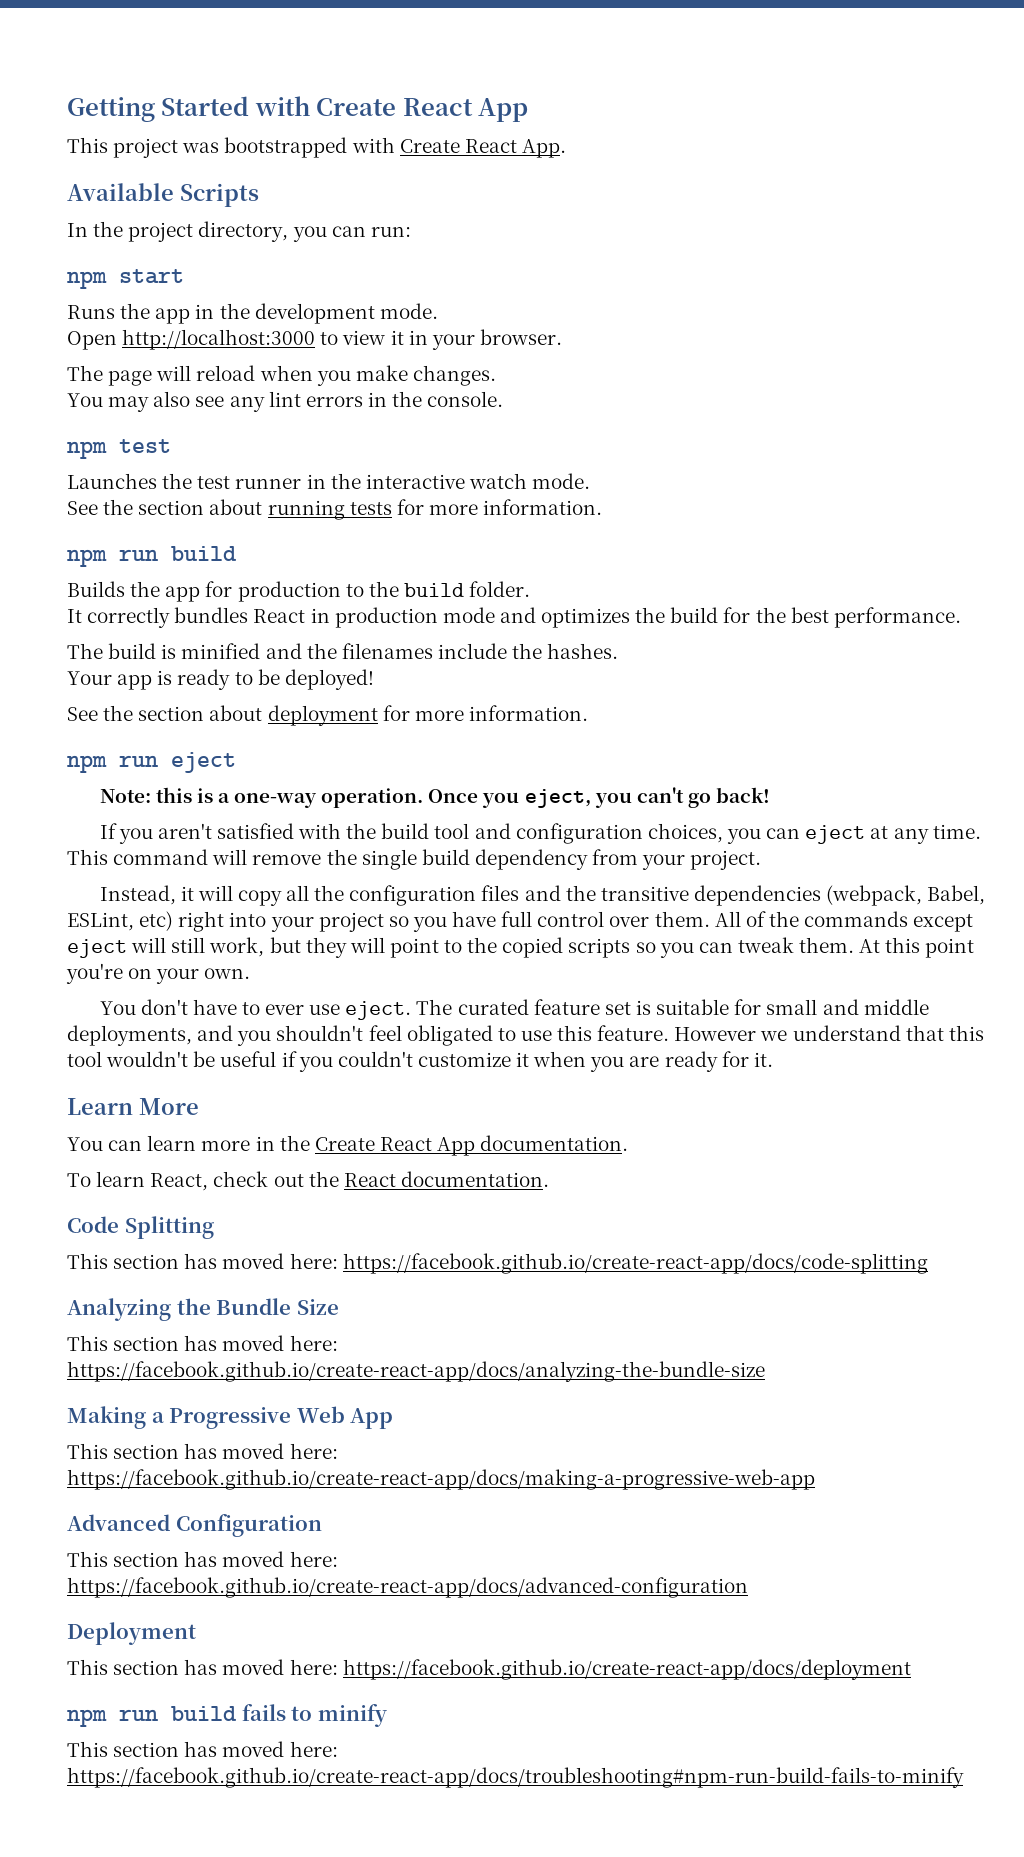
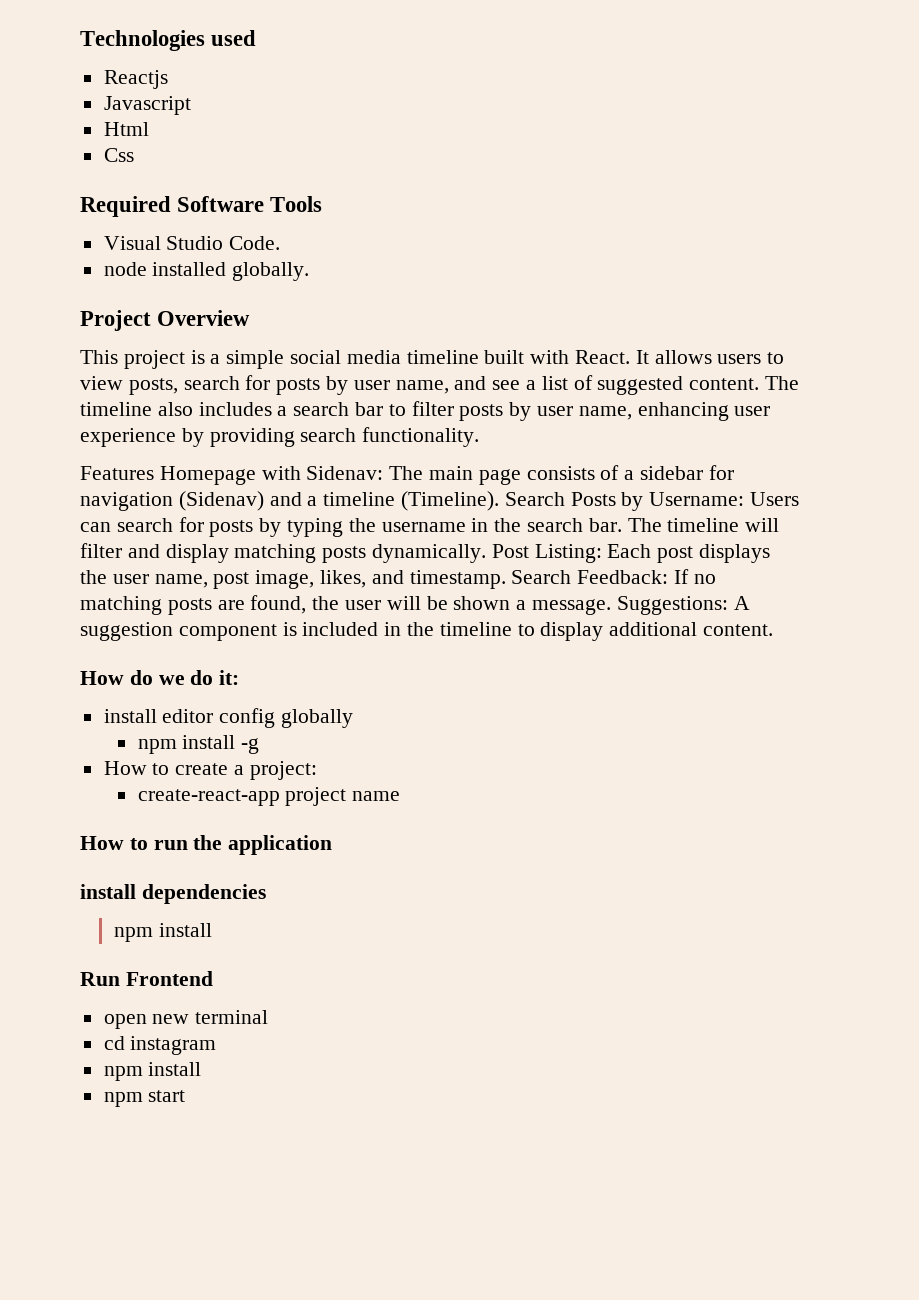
- Getting Started with Create React App
- This project was bootstrapped with Create React App.
- Available Scripts
- In the project directory, you can run:
+ Technologies used
+ Reactjs
+ Javascript
+ Html
+ Css
+ Required Software Tools
+ Visual Studio Code.
+ node installed globally.
+ Project Overview
+ This project is a simple social media timeline built with React. It allows users to view posts, search for posts by user name, and see a list of suggested content. The timeline also includes a search bar to filter posts by user name, enhancing user experience by providing search functionality.
+ Features Homepage with Sidenav: The main page consists of a sidebar for navigation (Sidenav) and a timeline (Timeline). Search Posts by Username: Users can search for posts by typing the username in the search bar. The timeline will filter and display matching posts dynamically. Post Listing: Each post displays the user name, post image, likes, and timestamp. Search Feedback: If no matching posts are found, the user will be shown a message. Suggestions: A suggestion component is included in the timeline to display additional content.
+ How do we do it:
+ install editor config globally
+ npm install -g
+ How to create a project:
+ create-react-app project name
+ How to run the application
+ install dependencies
+ npm install
+ Run Frontend
+ open new terminal
+ cd instagram
+ npm install
  npm start
- Runs the app in the development mode.
- Open http://localhost:3000 to view it in your browser.
- The page will reload when you make changes.
- You may also see any lint errors in the console.
- npm test
- Launches the test runner in the interactive watch mode.
- See the section about running tests for more information.
- npm run build
- Builds the app for production to the build folder.
- It correctly bundles React in production mode and optimizes the build for the best performance.
- The build is minified and the filenames include the hashes.
- Your app is ready to be deployed!
- See the section about deployment for more information.
- npm run eject
- Note: this is a one-way operation. Once you eject, you can't go back!
- If you aren't satisfied with the build tool and configuration choices, you can eject at any time. This command will remove the single build dependency from your project.
- Instead, it will copy all the configuration files and the transitive dependencies (webpack, Babel, ESLint, etc) right into your project so you have full control over them. All of the commands except eject will still work, but they will point to the copied scripts so you can tweak them. At this point you're on your own.
- You don't have to ever use eject. The curated feature set is suitable for small and middle deployments, and you shouldn't feel obligated to use this feature. However we understand that this tool wouldn't be useful if you couldn't customize it when you are ready for it.
- Learn More
- You can learn more in the Create React App documentation.
- To learn React, check out the React documentation.
- Code Splitting
- This section has moved here: https://facebook.github.io/create-react-app/docs/code-splitting
- Analyzing the Bundle Size
- This section has moved here: https://facebook.github.io/create-react-app/docs/analyzing-the-bundle-size
- Making a Progressive Web App
- This section has moved here: https://facebook.github.io/create-react-app/docs/making-a-progressive-web-app
- Advanced Configuration
- This section has moved here: https://facebook.github.io/create-react-app/docs/advanced-configuration
- Deployment
- This section has moved here: https://facebook.github.io/create-react-app/docs/deployment
- npm run build fails to minify
- This section has moved here: https://facebook.github.io/create-react-app/docs/troubleshooting#npm-run-build-fails-to-minify

